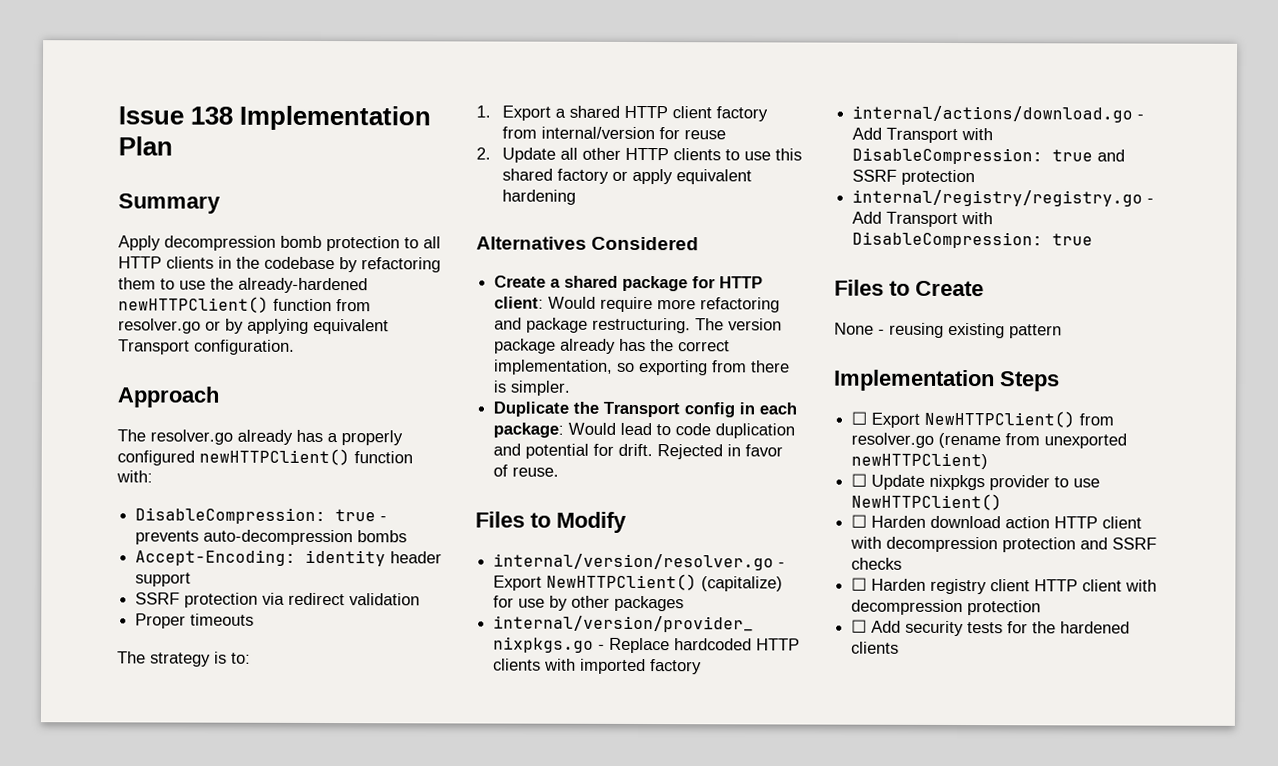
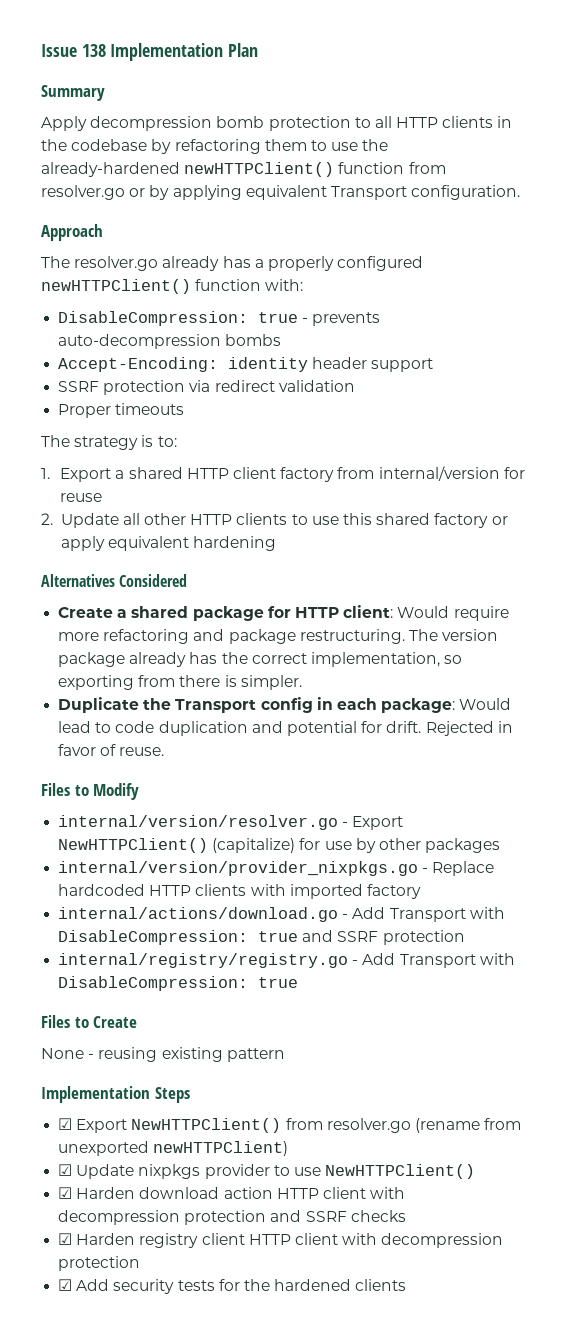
- ☐ Export NewHTTPClient() from resolver.go (rename from unexported newHTTPClient)
+ ☑ Export NewHTTPClient() from resolver.go (rename from unexported newHTTPClient)
- ☐ Update nixpkgs provider to use NewHTTPClient()
+ ☑ Update nixpkgs provider to use NewHTTPClient()
- ☐ Harden download action HTTP client with decompression protection and SSRF checks
+ ☑ Harden download action HTTP client with decompression protection and SSRF checks
- ☐ Harden registry client HTTP client with decompression protection
+ ☑ Harden registry client HTTP client with decompression protection
- ☐ Add security tests for the hardened clients
+ ☑ Add security tests for the hardened clients

